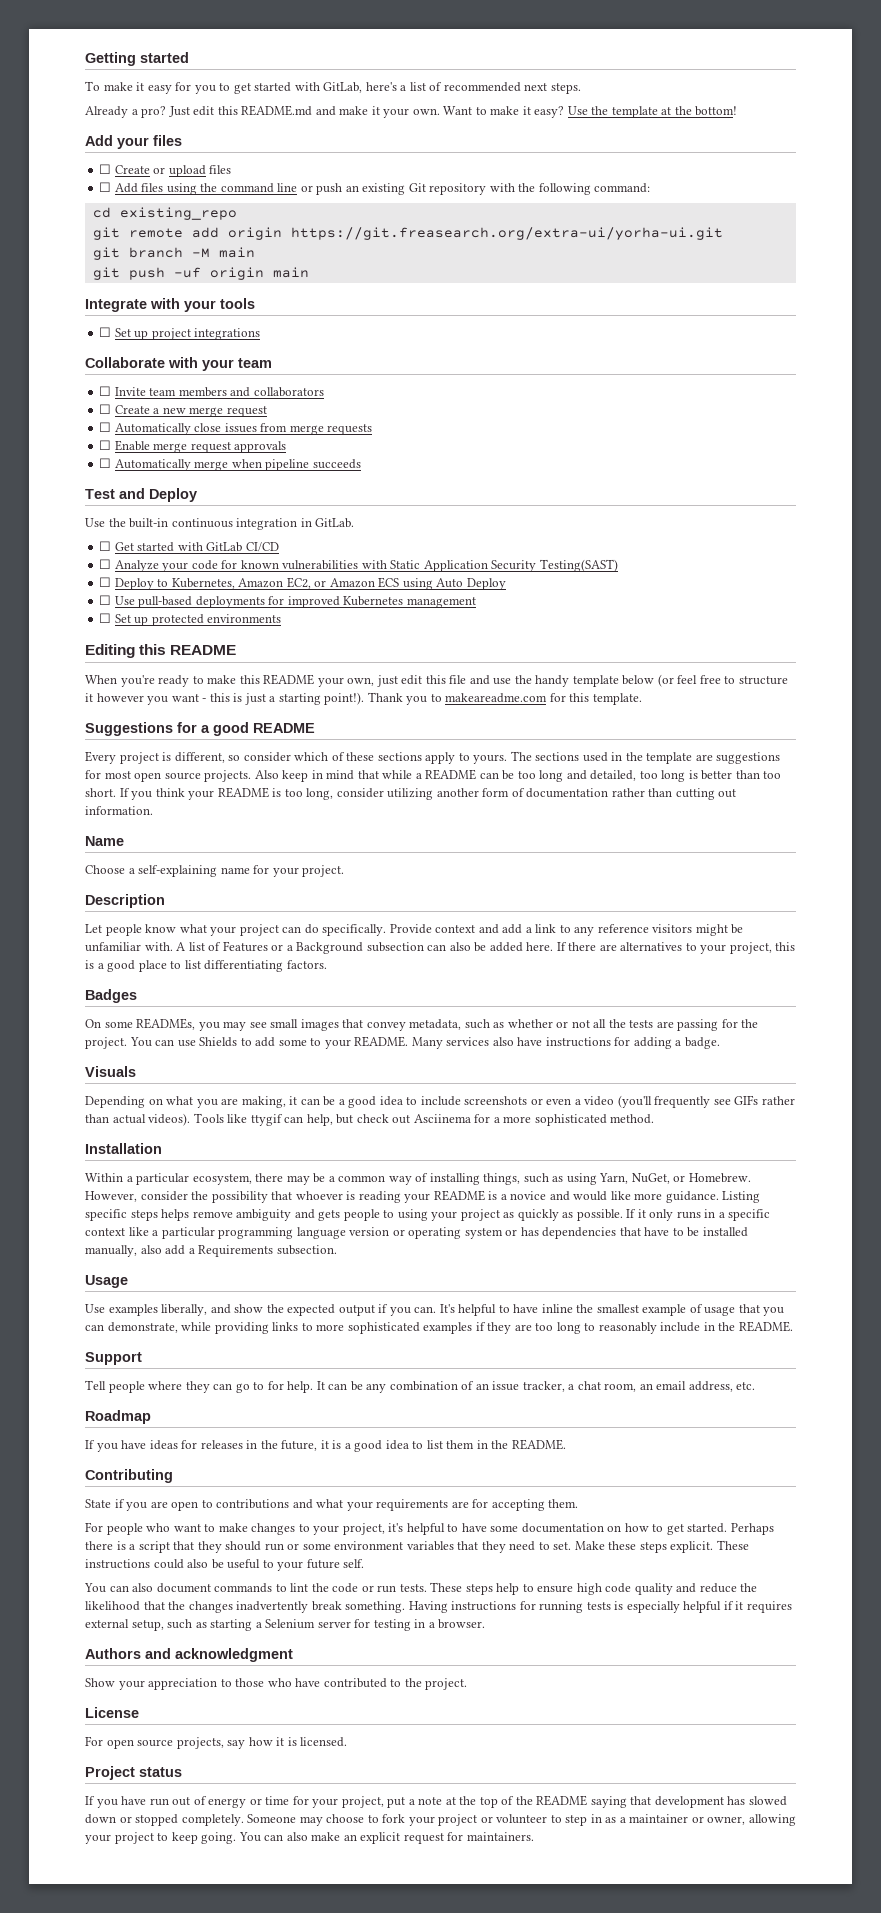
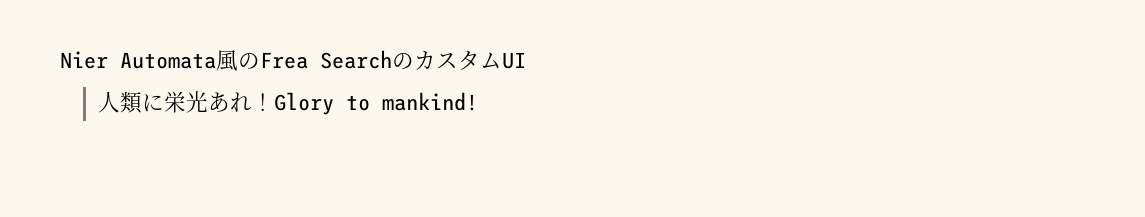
- Getting started
- To make it easy for you to get started with GitLab, here's a list of recommended next steps.
- Already a pro? Just edit this README.md and make it your own. Want to make it easy? Use the template at the bottom!
- Add your files
- ☐ Create or upload files
- ☐ Add files using the command line or push an existing Git repository with the following command:
- cd existing_repo
- git remote add origin https://git.freasearch.org/extra-ui/yorha-ui.git
- git branch -M main
- git push -uf origin main
- Integrate with your tools
- ☐ Set up project integrations
- Collaborate with your team
- ☐ Invite team members and collaborators
- ☐ Create a new merge request
- ☐ Automatically close issues from merge requests
- ☐ Enable merge request approvals
- ☐ Automatically merge when pipeline succeeds
- Test and Deploy
- Use the built-in continuous integration in GitLab.
- ☐ Get started with GitLab CI/CD
- ☐ Analyze your code for known vulnerabilities with Static Application Security Testing(SAST)
- ☐ Deploy to Kubernetes, Amazon EC2, or Amazon ECS using Auto Deploy
- ☐ Use pull-based deployments for improved Kubernetes management
- ☐ Set up protected environments
- Editing this README
- When you're ready to make this README your own, just edit this file and use the handy template below (or feel free to structure it however you want - this is just a starting point!). Thank you to makeareadme.com for this template.
- Suggestions for a good README
- Every project is different, so consider which of these sections apply to yours. The sections used in the template are suggestions for most open source projects. Also keep in mind that while a README can be too long and detailed, too long is better than too short. If you think your README is too long, consider utilizing another form of documentation rather than cutting out information.
- Name
- Choose a self-explaining name for your project.
- Description
- Let people know what your project can do specifically. Provide context and add a link to any reference visitors might be unfamiliar with. A list of Features or a Background subsection can also be added here. If there are alternatives to your project, this is a good place to list differentiating factors.
- Badges
- On some READMEs, you may see small images that convey metadata, such as whether or not all the tests are passing for the project. You can use Shields to add some to your README. Many services also have instructions for adding a badge.
- Visuals
- Depending on what you are making, it can be a good idea to include screenshots or even a video (you'll frequently see GIFs rather than actual videos). Tools like ttygif can help, but check out Asciinema for a more sophisticated method.
- Installation
- Within a particular ecosystem, there may be a common way of installing things, such as using Yarn, NuGet, or Homebrew. However, consider the possibility that whoever is reading your README is a novice and would like more guidance. Listing specific steps helps remove ambiguity and gets people to using your project as quickly as possible. If it only runs in a specific context like a particular programming language version or operating system or has dependencies that have to be installed manually, also add a Requirements subsection.
- Usage
- Use examples liberally, and show the expected output if you can. It's helpful to have inline the smallest example of usage that you can demonstrate, while providing links to more sophisticated examples if they are too long to reasonably include in the README.
- Support
- Tell people where they can go to for help. It can be any combination of an issue tracker, a chat room, an email address, etc.
- Roadmap
- If you have ideas for releases in the future, it is a good idea to list them in the README.
- Contributing
- State if you are open to contributions and what your requirements are for accepting them.
- For people who want to make changes to your project, it's helpful to have some documentation on how to get started. Perhaps there is a script that they should run or some environment variables that they need to set. Make these steps explicit. These instructions could also be useful to your future self.
- You can also document commands to lint the code or run tests. These steps help to ensure high code quality and reduce the likelihood that the changes inadvertently break something. Having instructions for running tests is especially helpful if it requires external setup, such as starting a Selenium server for testing in a browser.
- Authors and acknowledgment
- Show your appreciation to those who have contributed to the project.
- License
- For open source projects, say how it is licensed.
- Project status
- If you have run out of energy or time for your project, put a note at the top of the README saying that development has slowed down or stopped completely. Someone may choose to fork your project or volunteer to step in as a maintainer or owner, allowing your project to keep going. You can also make an explicit request for maintainers.
+ Nier Automata風のFrea SearchのカスタムUI
+ 人類に栄光あれ！Glory to mankind!

